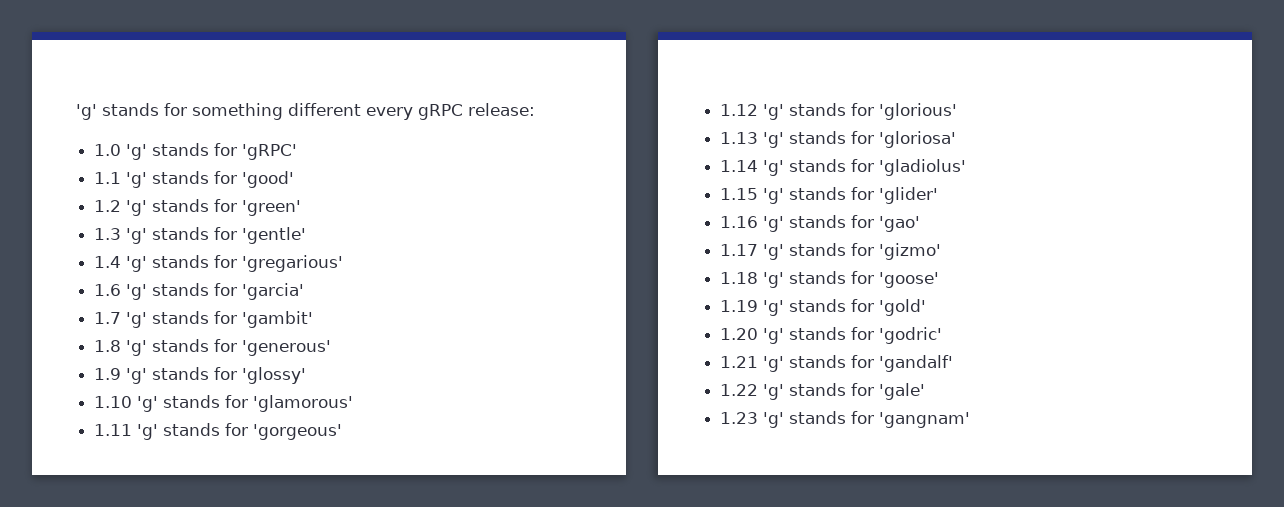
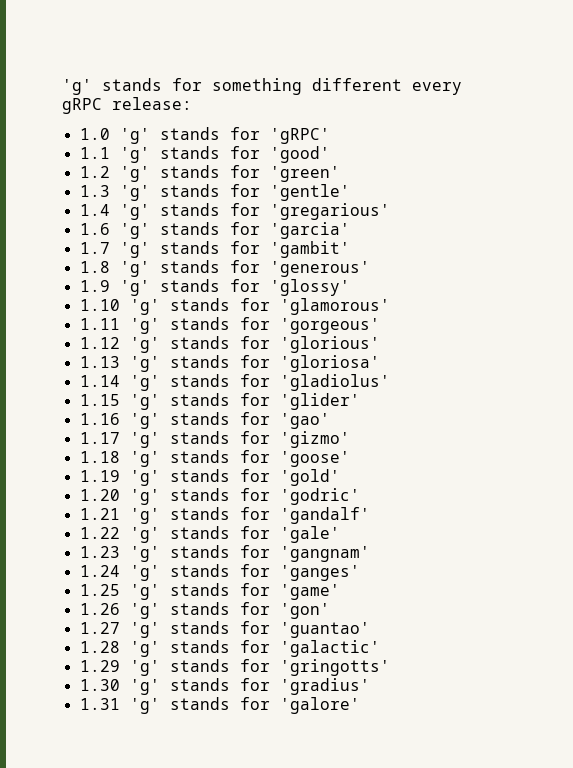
+ 1.24 'g' stands for 'ganges'
+ 1.25 'g' stands for 'game'
+ 1.26 'g' stands for 'gon'
+ 1.27 'g' stands for 'guantao'
+ 1.28 'g' stands for 'galactic'
+ 1.29 'g' stands for 'gringotts'
+ 1.30 'g' stands for 'gradius'
+ 1.31 'g' stands for 'galore'

